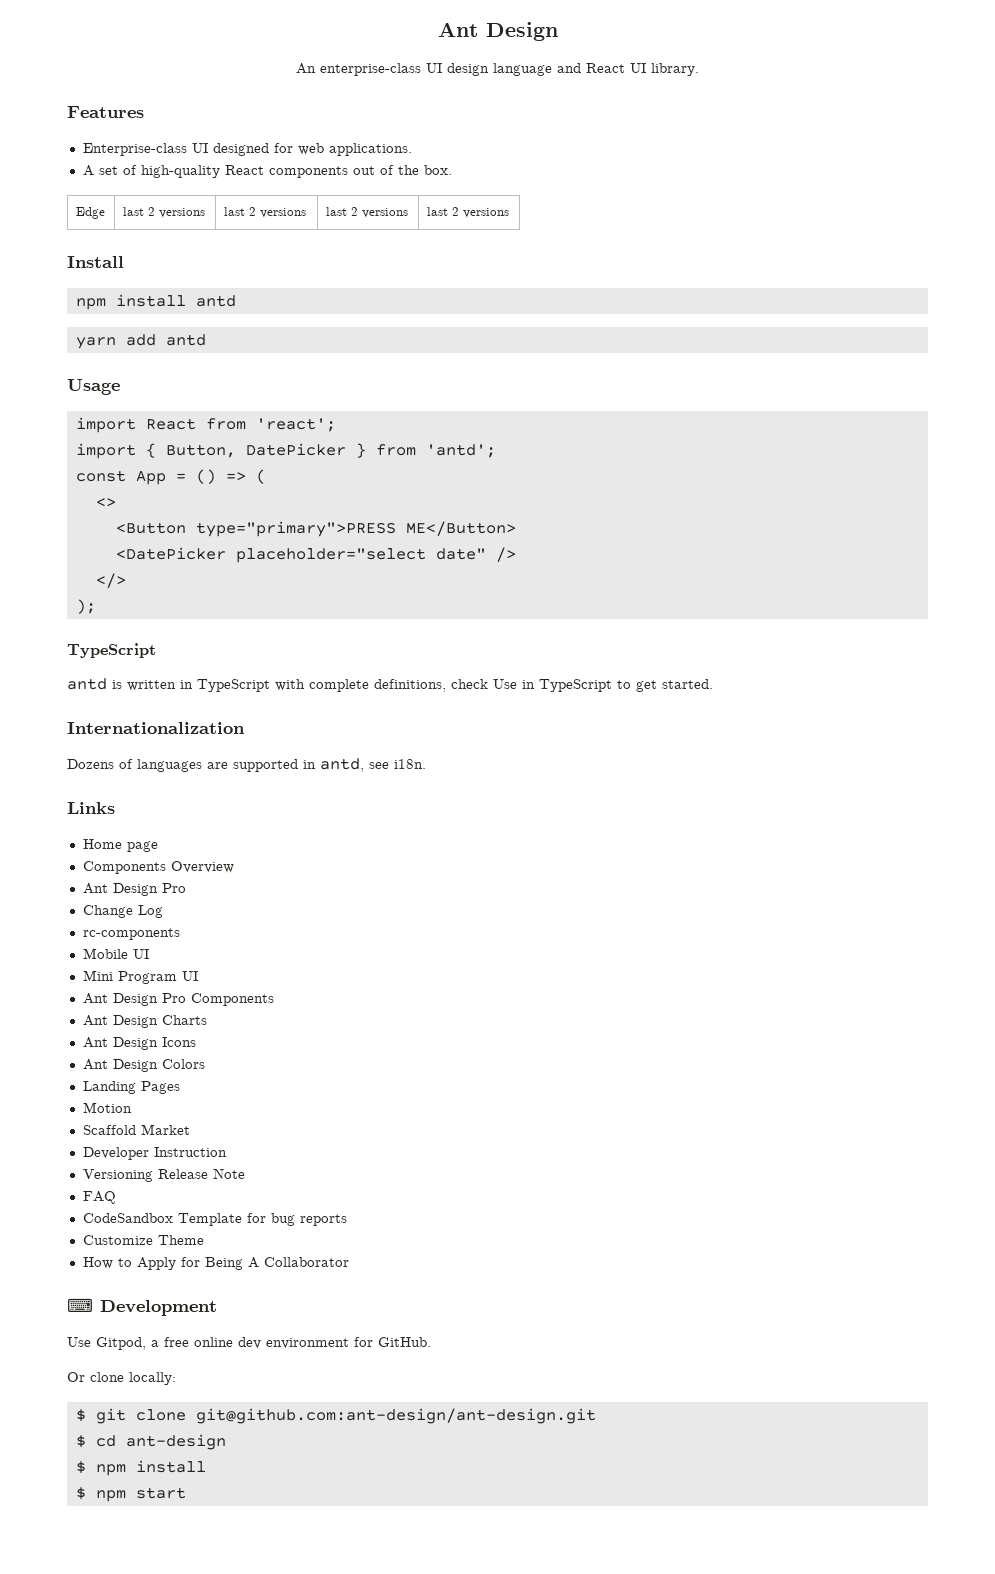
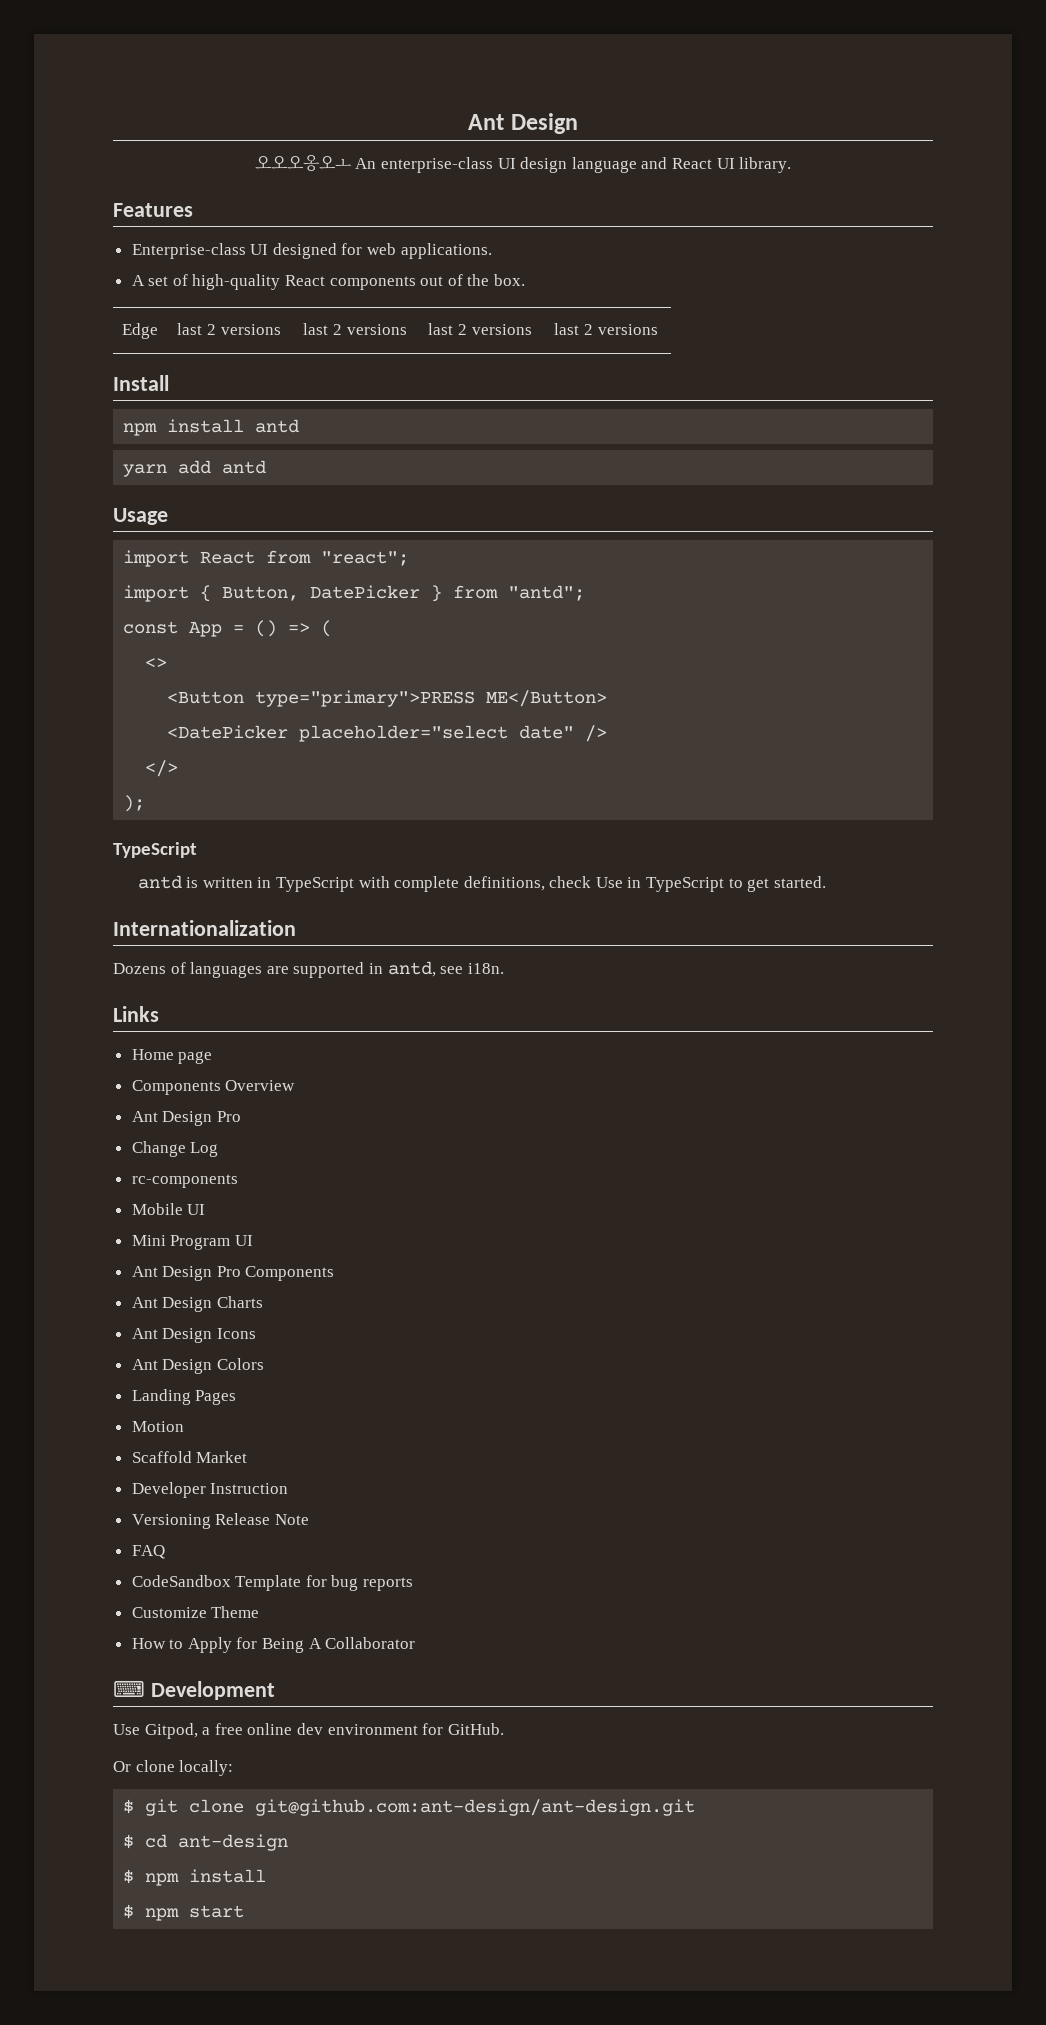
- An enterprise-class UI design language and React UI library.
+ 오오오옹오ㅗ An enterprise-class UI design language and React UI library.
- import React from 'react';
+ import React from "react";
- import { Button, DatePicker } from 'antd';
+ import { Button, DatePicker } from "antd";

